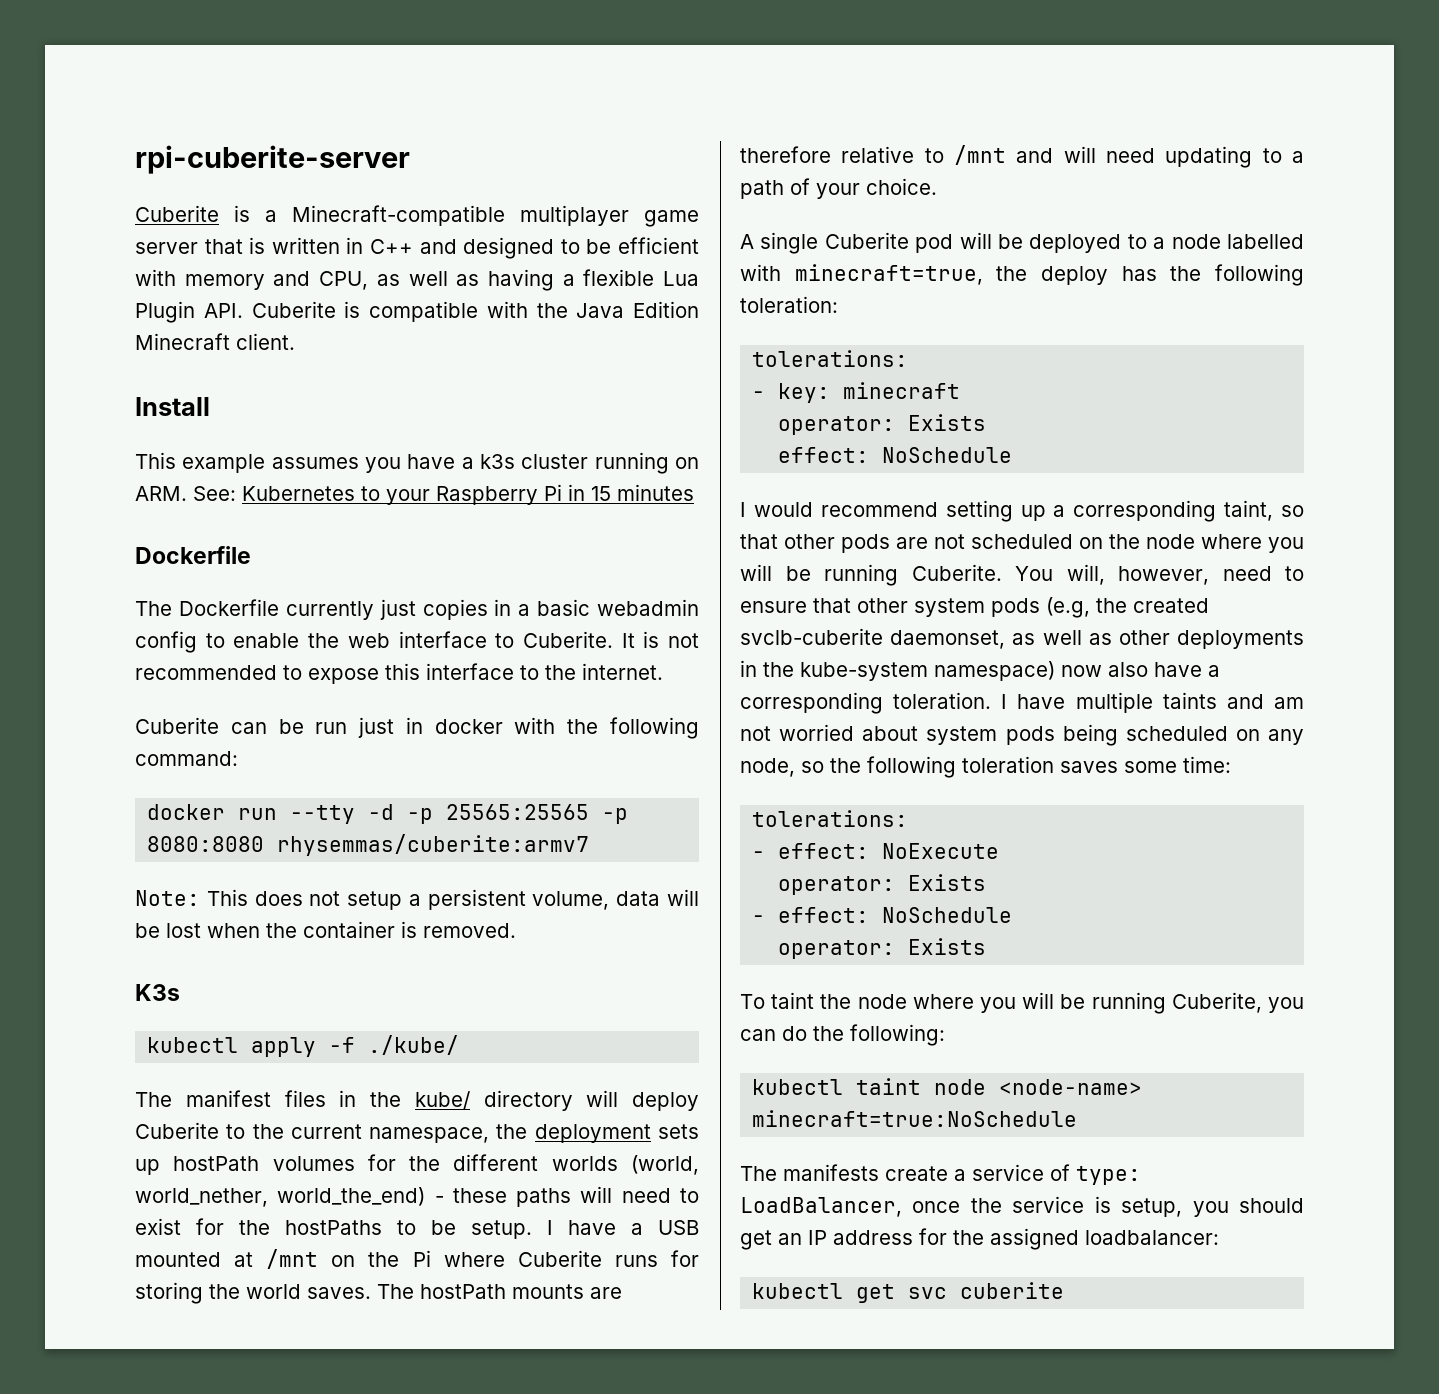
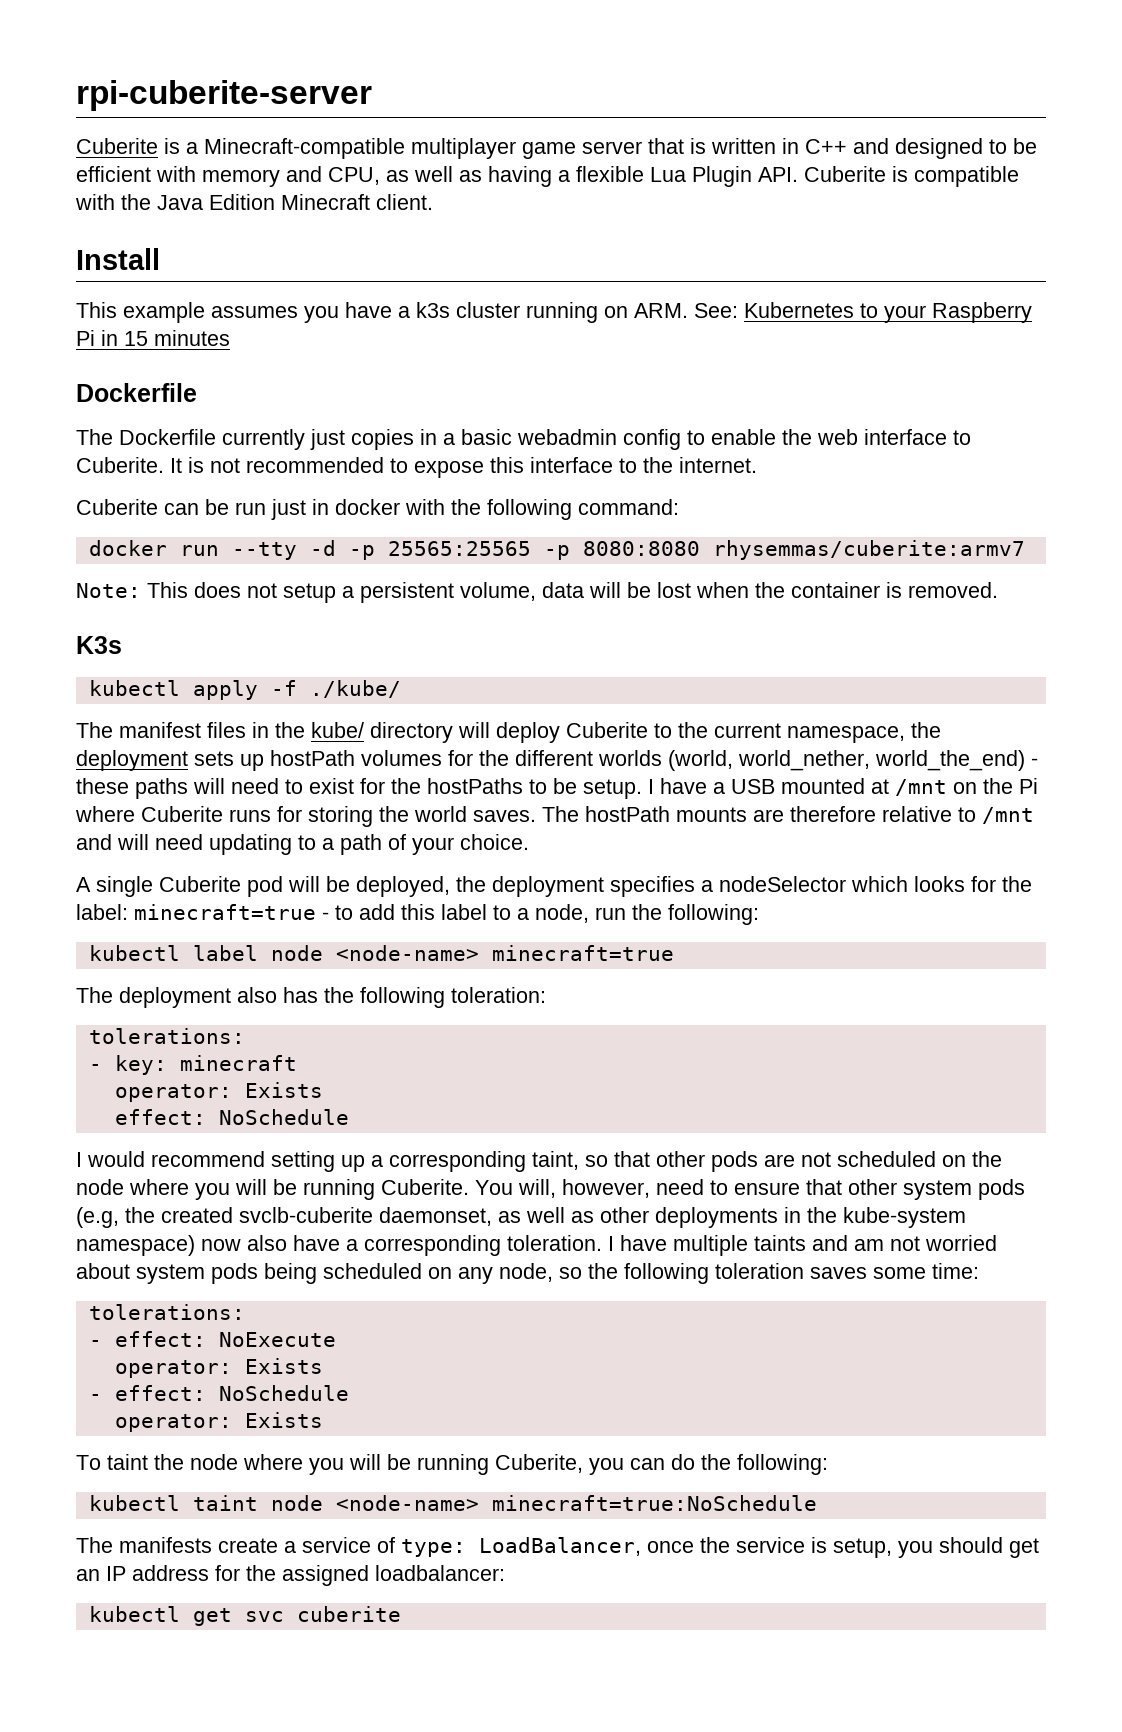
- A single Cuberite pod will be deployed to a node labelled with minecraft=true, the deploy has the following toleration:
+ A single Cuberite pod will be deployed, the deployment specifies a nodeSelector which looks for the label: minecraft=true - to add this label to a node, run the following:
+ kubectl label node <node-name> minecraft=true
+ The deployment also has the following toleration:

